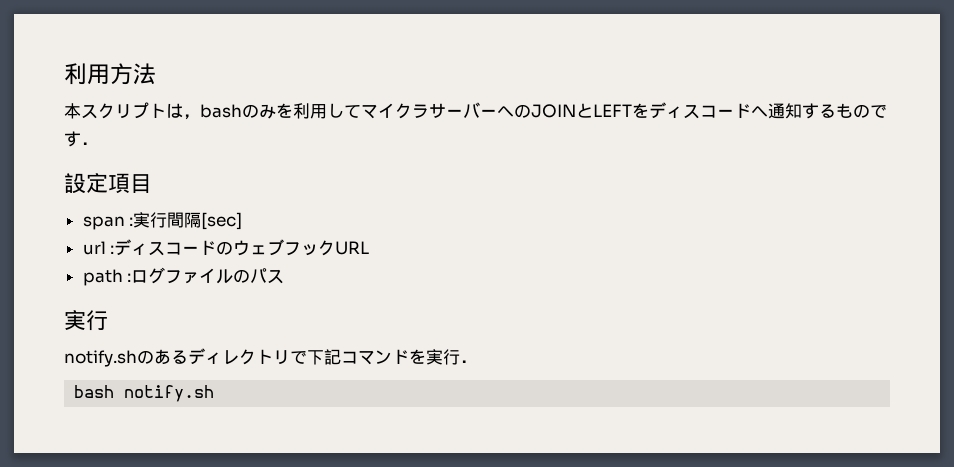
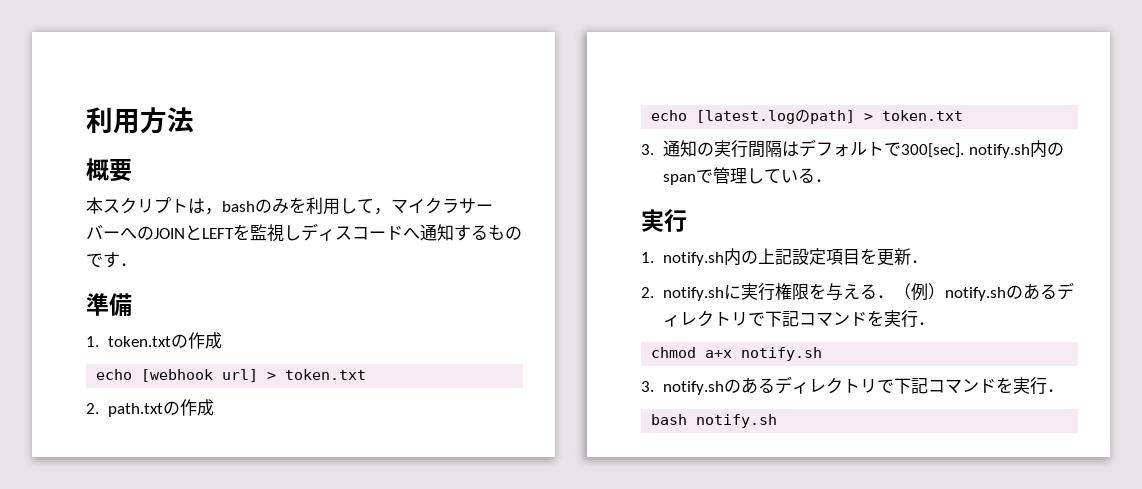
+ 概要
- 本スクリプトは，bashのみを利用してマイクラサーバーへのJOINとLEFTをディスコードへ通知するものです．
+ 本スクリプトは，bashのみを利用して，マイクラサーバーへのJOINとLEFTを監視しディスコードへ通知するものです．
- 設定項目
- span :実行間隔[sec]
- url :ディスコードのウェブフックURL
- path :ログファイルのパス
+ 準備
+ 1. token.txtの作成
+ echo [webhook url] > token.txt
+ 2. path.txtの作成
+ echo [latest.logのpath] > token.txt
+ 3.通知の実行間隔はデフォルトで300[sec]. notify.sh内のspanで管理している．
  実行
- notify.shのあるディレクトリで下記コマンドを実行．
+ 1. notify.sh内の上記設定項目を更新．
+ 2. notify.shに実行権限を与える．（例）notify.shのあるディレクトリで下記コマンドを実行．
+ chmod a+x notify.sh
+ 3. notify.shのあるディレクトリで下記コマンドを実行．

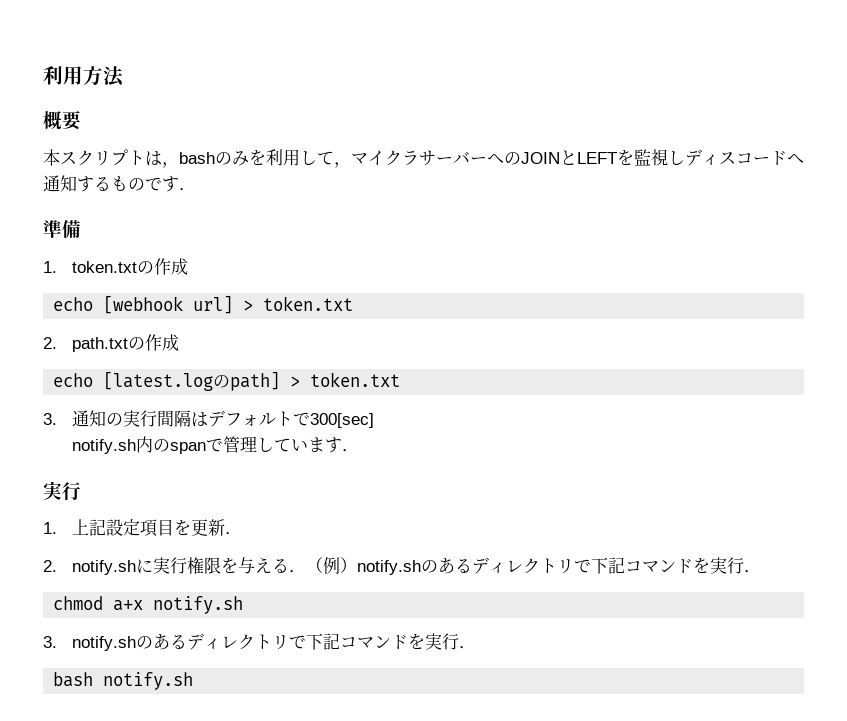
- 3.通知の実行間隔はデフォルトで300[sec]. notify.sh内のspanで管理している．
+ 3.通知の実行間隔はデフォルトで300[sec]
+ notify.sh内のspanで管理しています．
- 1. notify.sh内の上記設定項目を更新．
+ 1.上記設定項目を更新．

